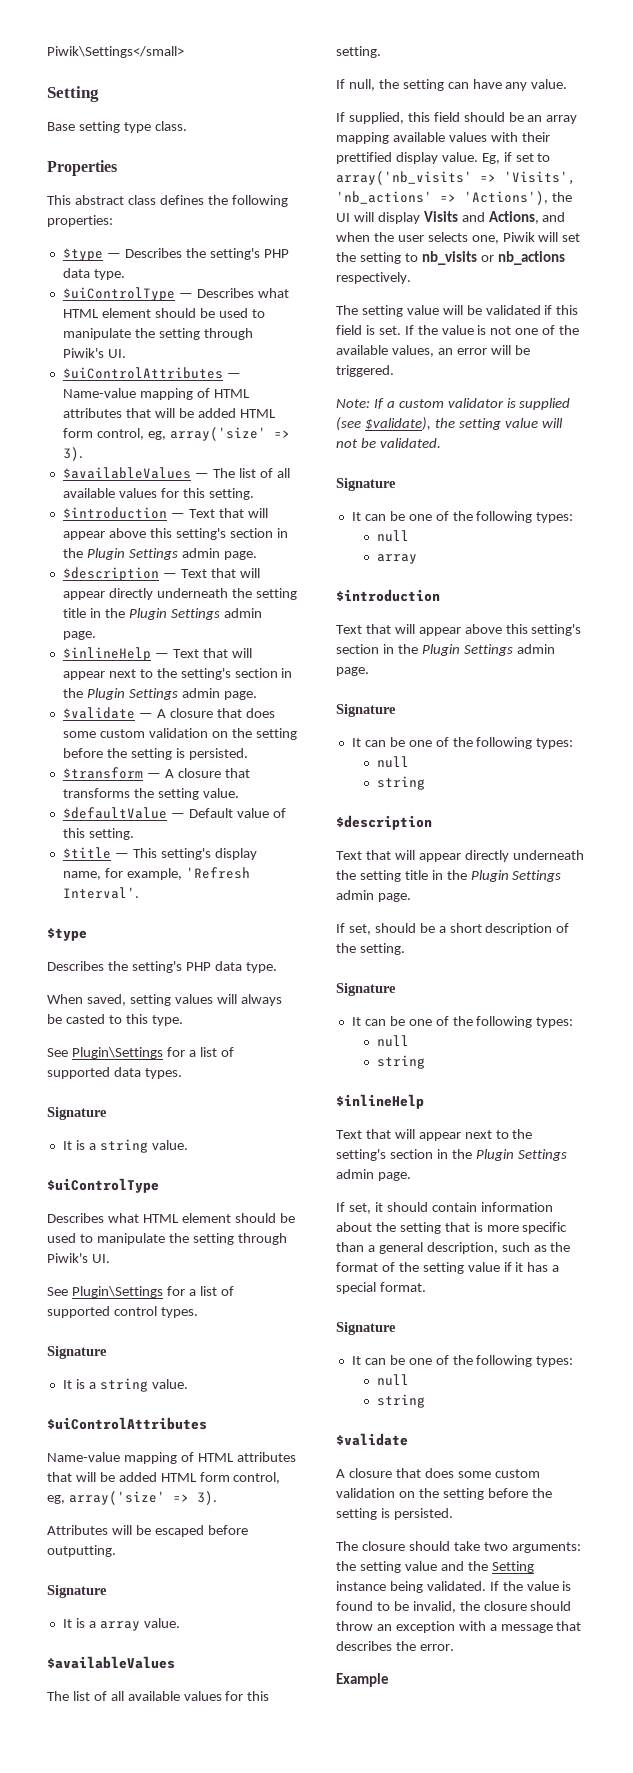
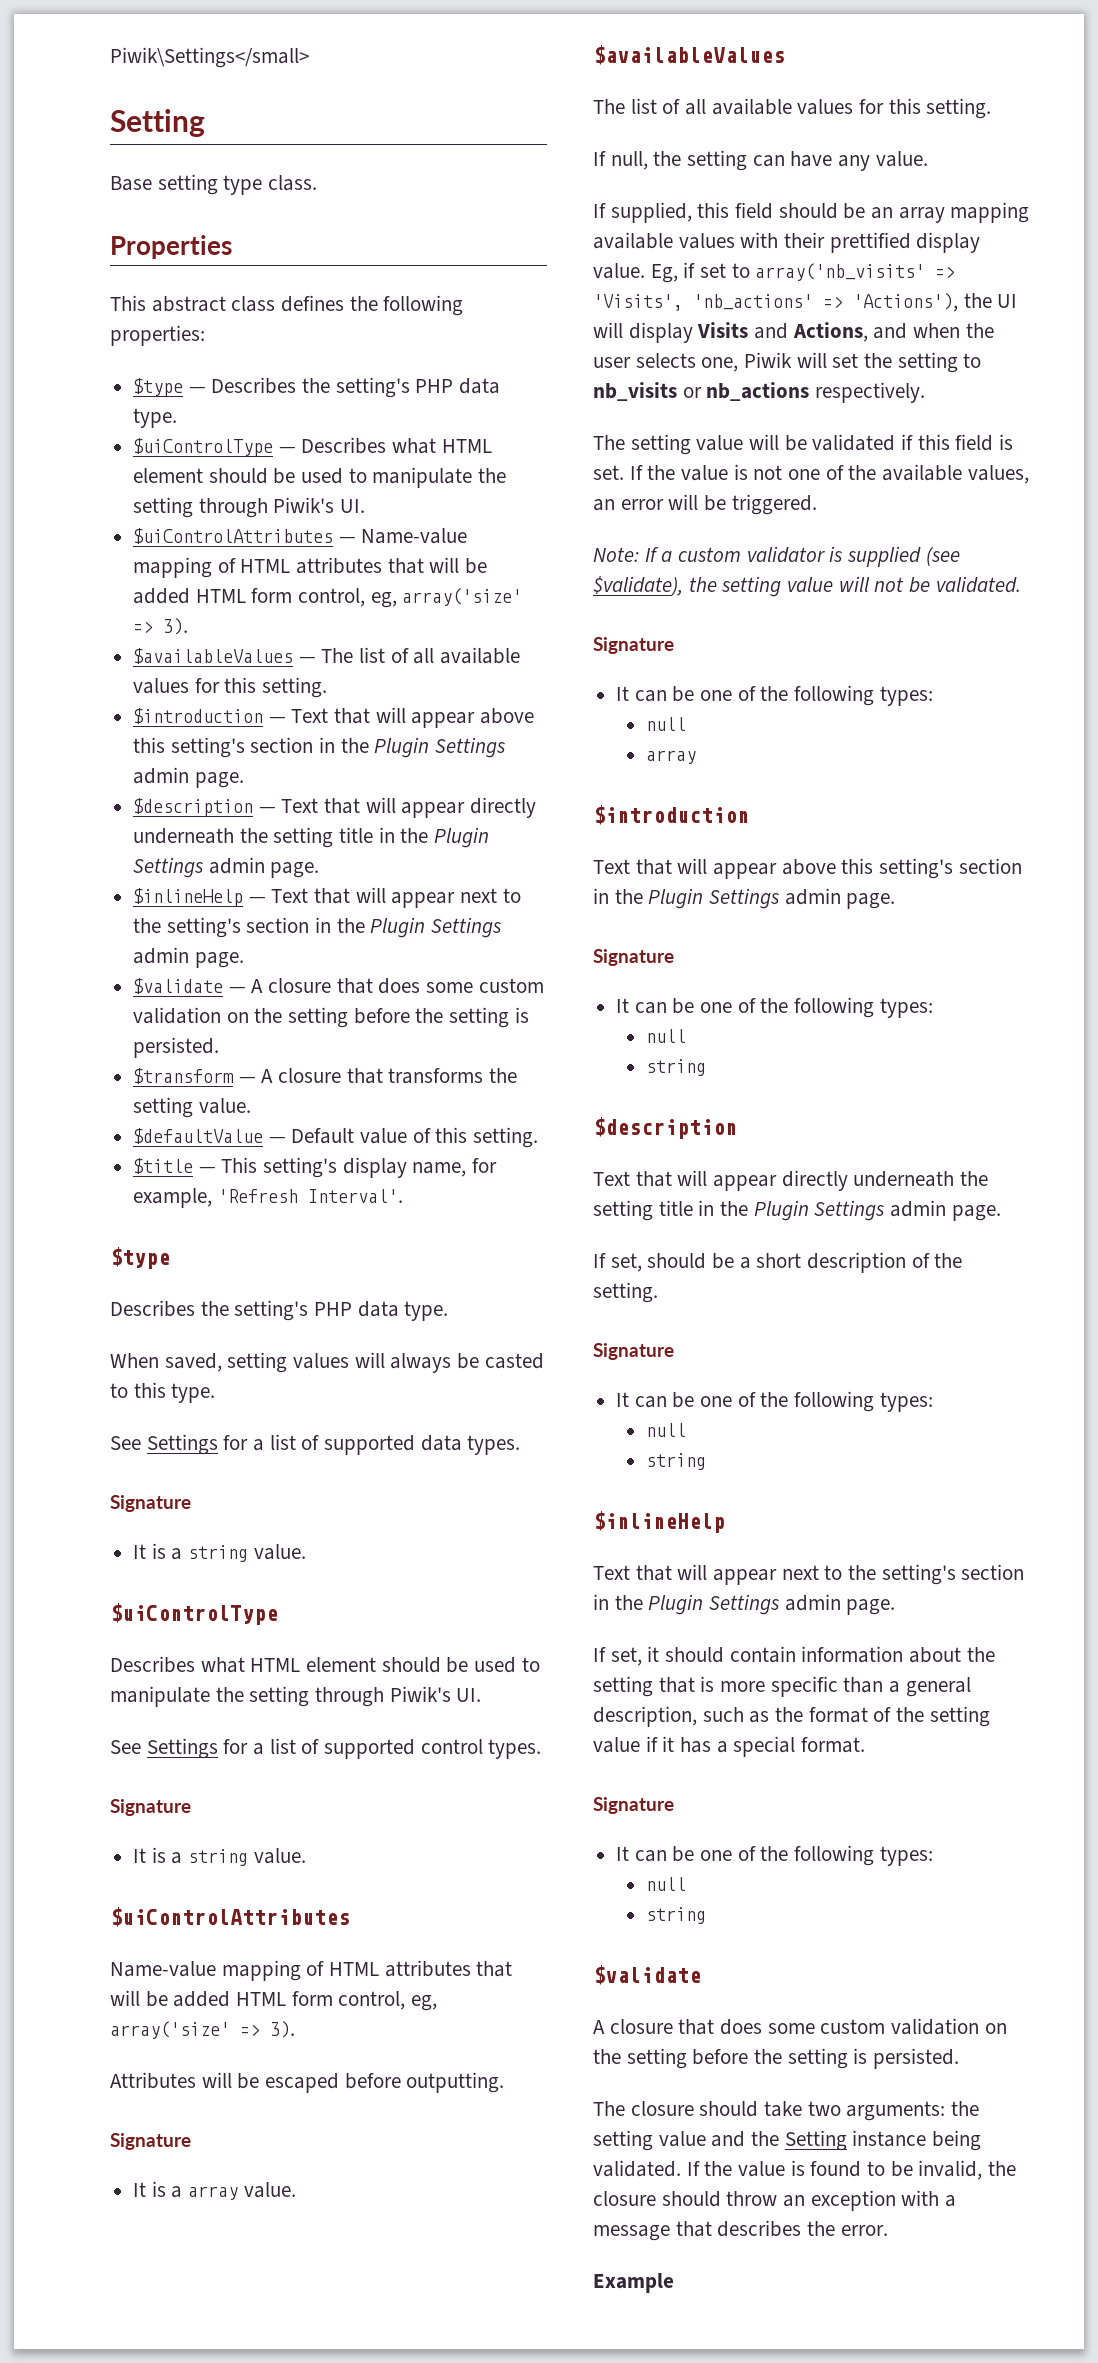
- See Plugin\Settings for a list of supported data types.
+ See Settings for a list of supported data types.
- See Plugin\Settings for a list of supported control types.
+ See Settings for a list of supported control types.

